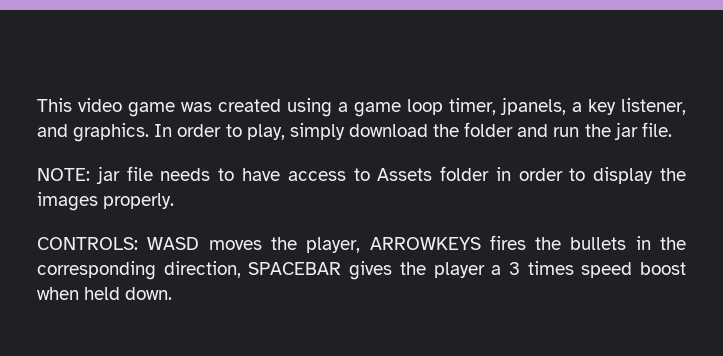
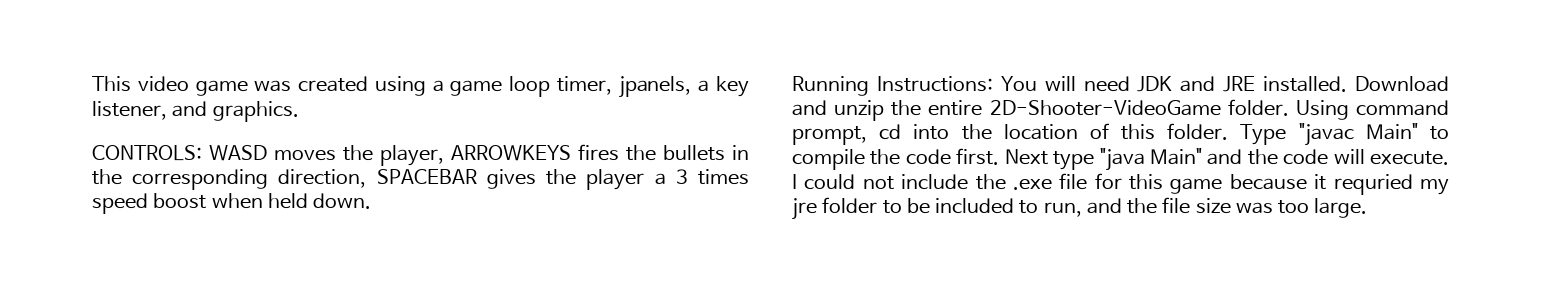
- In order to play, simply download the folder and run the jar file.
- NOTE: jar file needs to have access to Assets folder in order to display the images properly.
+ Running Instructions: You will need JDK and JRE installed. Download and unzip the entire 2D-Shooter-VideoGame folder. Using command prompt, cd into the location of this folder. Type "javac Main" to compile the code first. Next type "java Main" and the code will execute. I could not include the .exe file for this game because it requried my jre folder to be included to run, and the file size was too large.

